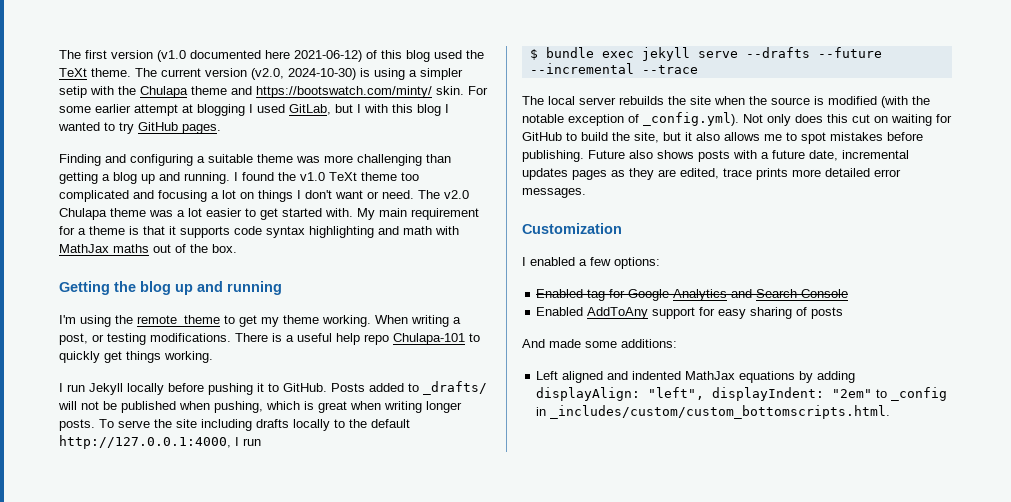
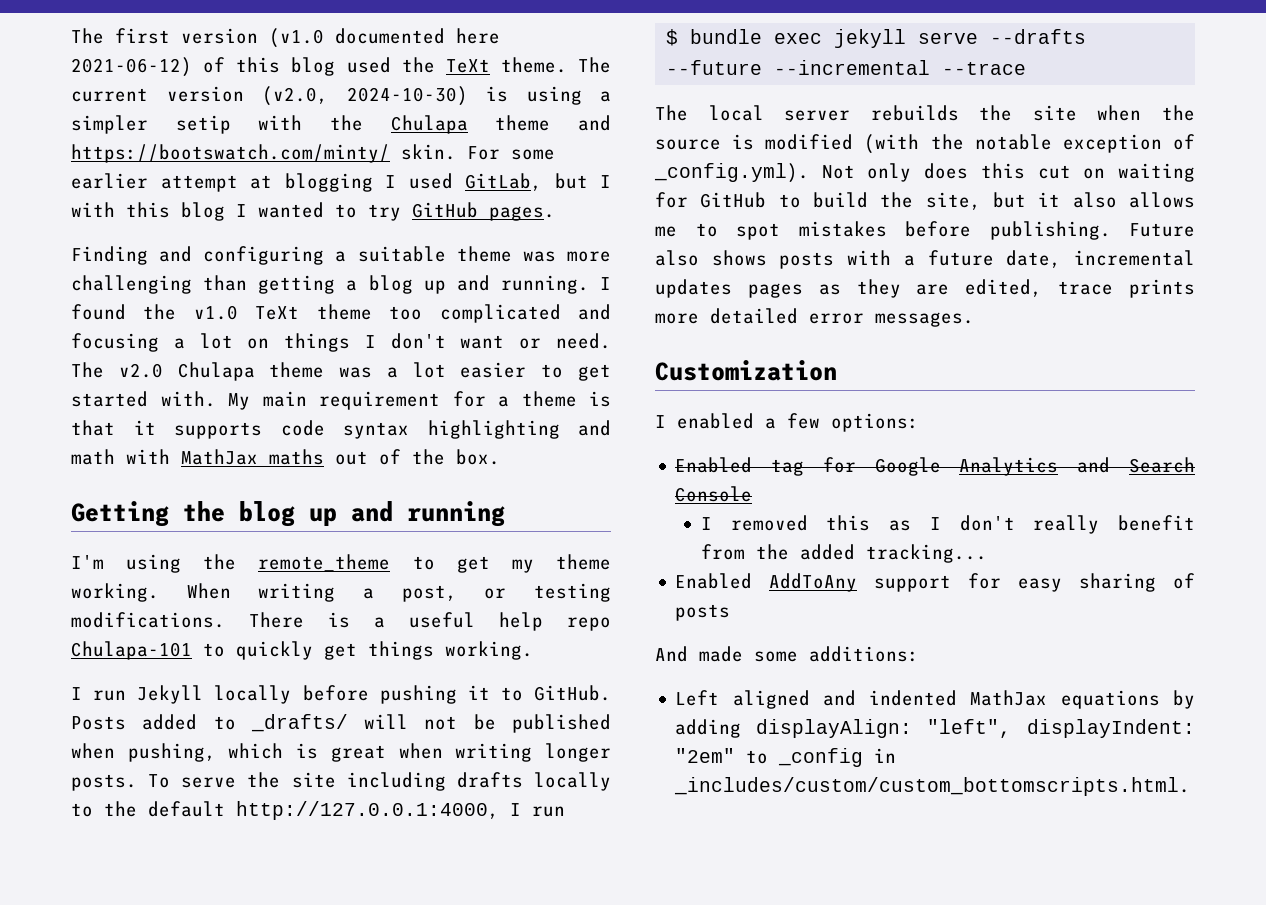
+ I removed this as I don't really benefit from the added tracking...

